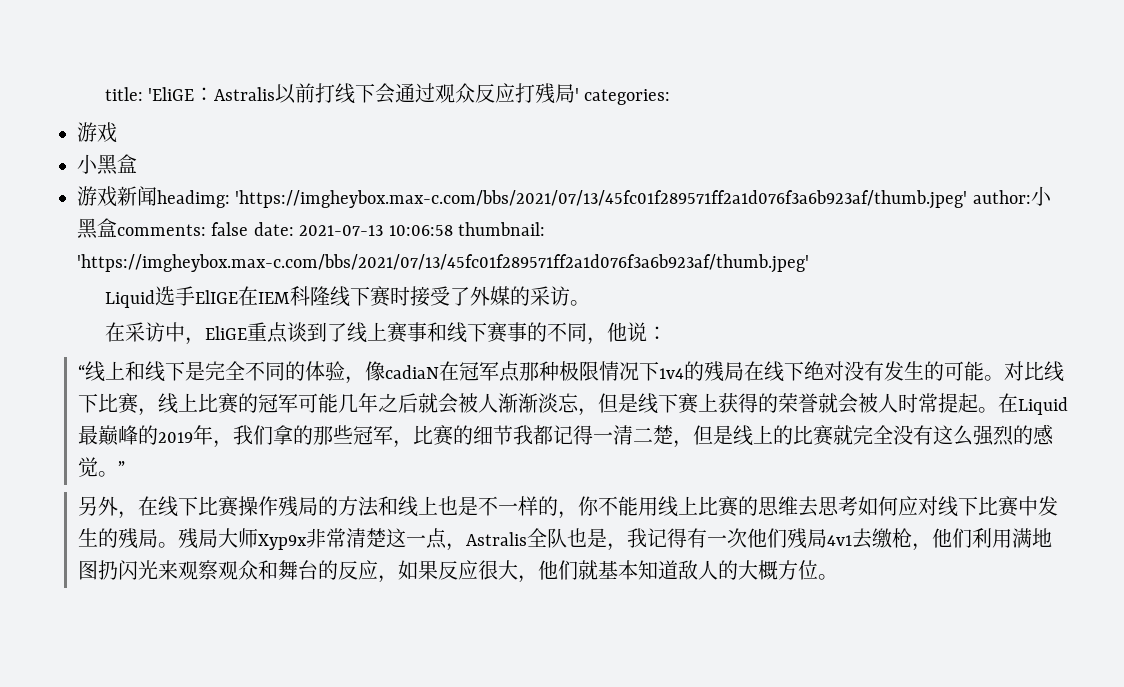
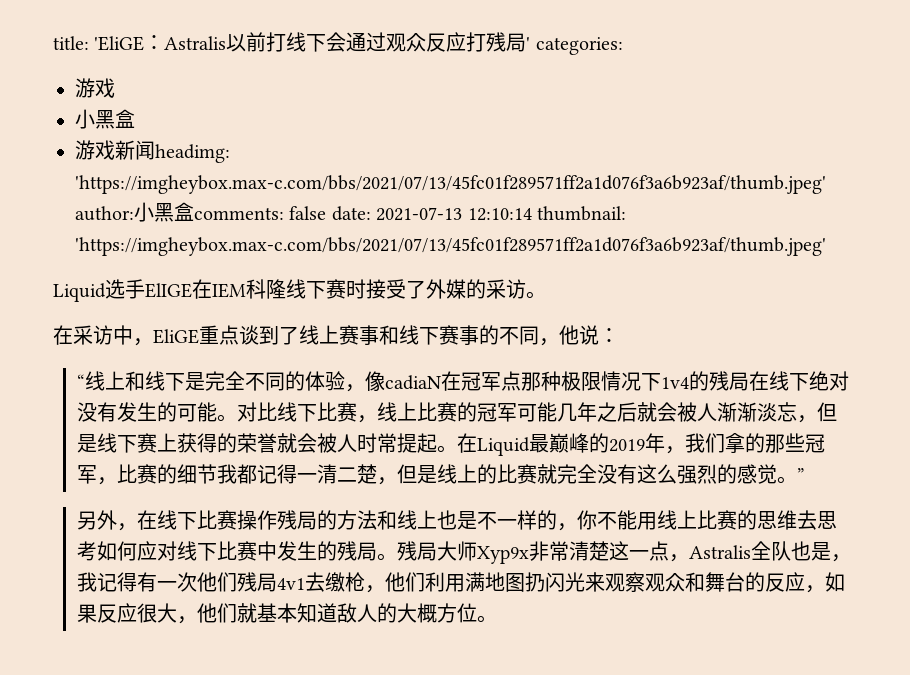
- 游戏新闻headimg: 'https://imgheybox.max-c.com/bbs/2021/07/13/45fc01f289571ff2a1d076f3a6b923af/thumb.jpeg' author:小黑盒comments: false date: 2021-07-13 10:06:58 thumbnail: 'https://imgheybox.max-c.com/bbs/2021/07/13/45fc01f289571ff2a1d076f3a6b923af/thumb.jpeg'
+ 游戏新闻headimg: 'https://imgheybox.max-c.com/bbs/2021/07/13/45fc01f289571ff2a1d076f3a6b923af/thumb.jpeg' author:小黑盒comments: false date: 2021-07-13 12:10:14 thumbnail: 'https://imgheybox.max-c.com/bbs/2021/07/13/45fc01f289571ff2a1d076f3a6b923af/thumb.jpeg'

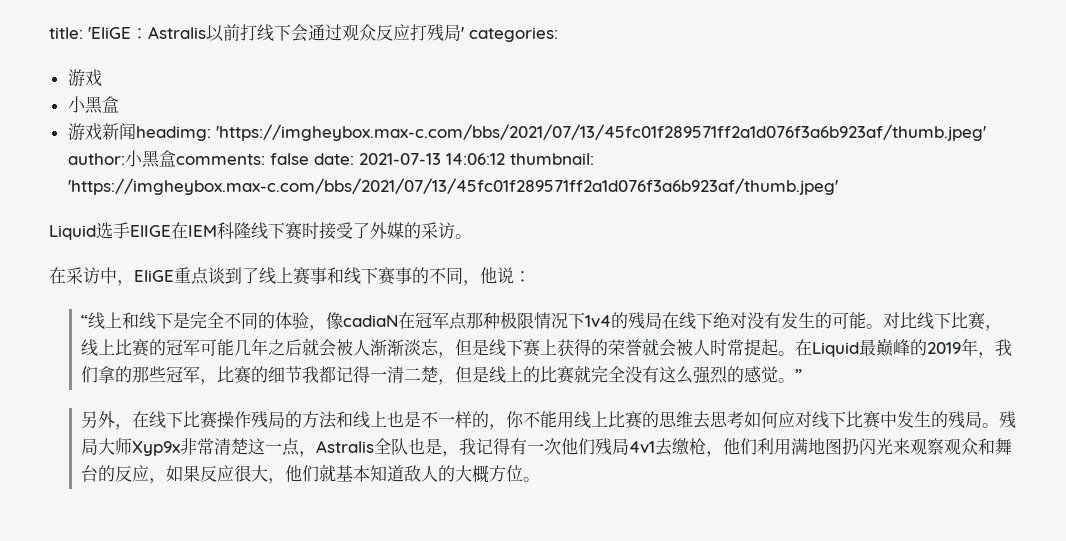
- 游戏新闻headimg: 'https://imgheybox.max-c.com/bbs/2021/07/13/45fc01f289571ff2a1d076f3a6b923af/thumb.jpeg' author:小黑盒comments: false date: 2021-07-13 12:10:14 thumbnail: 'https://imgheybox.max-c.com/bbs/2021/07/13/45fc01f289571ff2a1d076f3a6b923af/thumb.jpeg'
+ 游戏新闻headimg: 'https://imgheybox.max-c.com/bbs/2021/07/13/45fc01f289571ff2a1d076f3a6b923af/thumb.jpeg' author:小黑盒comments: false date: 2021-07-13 14:06:12 thumbnail: 'https://imgheybox.max-c.com/bbs/2021/07/13/45fc01f289571ff2a1d076f3a6b923af/thumb.jpeg'

